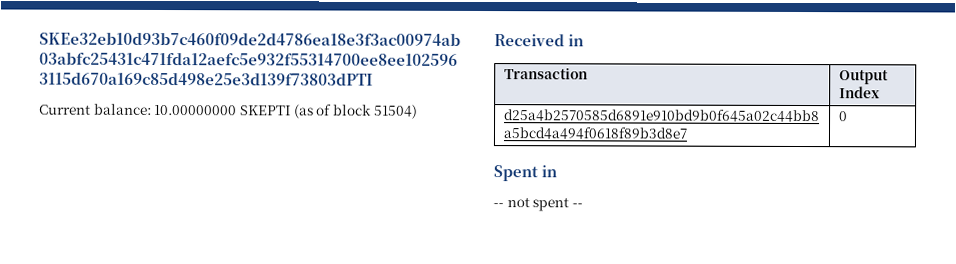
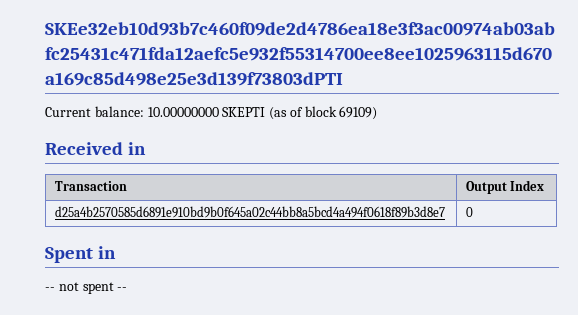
- Current balance: 10.00000000 SKEPTI (as of block 51504)
+ Current balance: 10.00000000 SKEPTI (as of block 69109)

